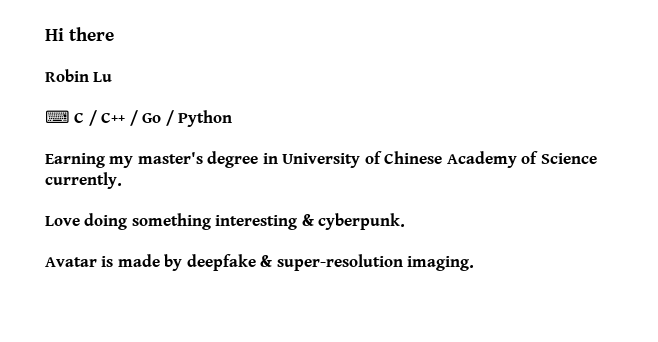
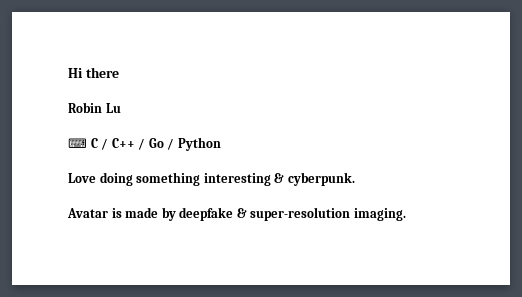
- Earning my master's degree in University of Chinese Academy of Science currently.

